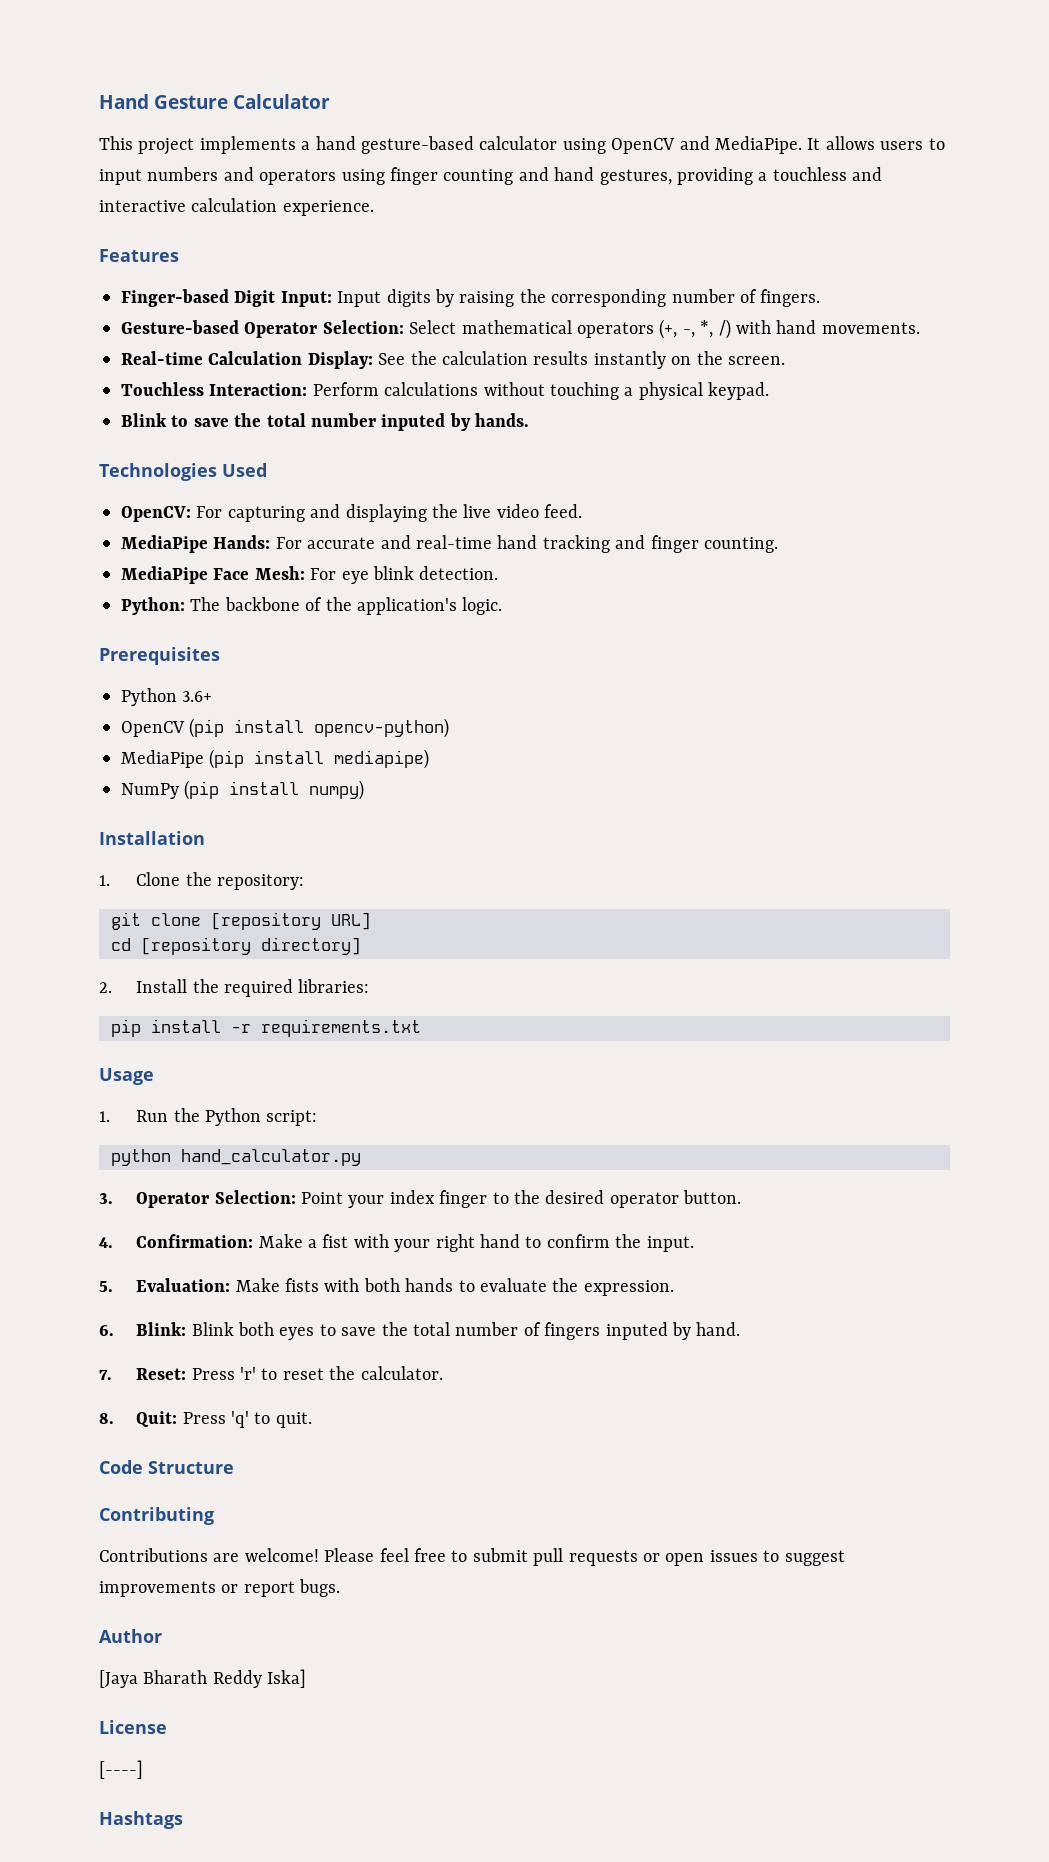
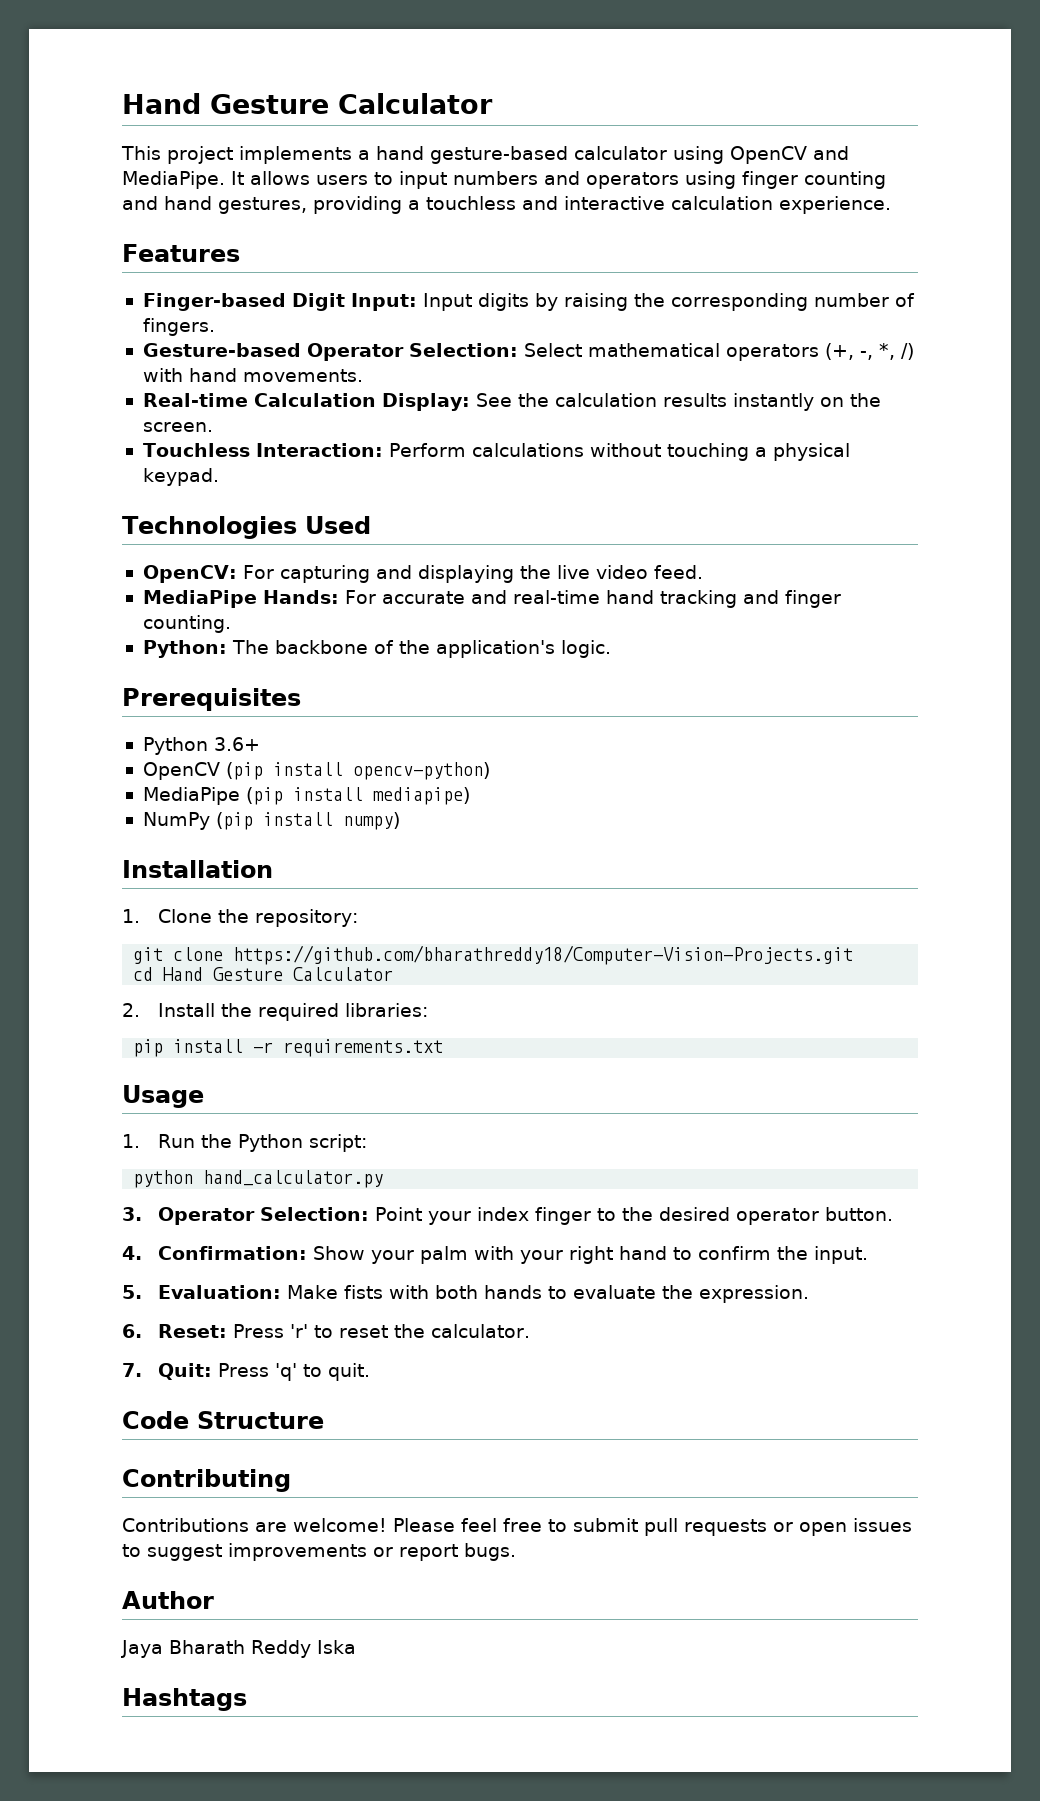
- Blink to save the total number inputed by hands.
- MediaPipe Face Mesh: For eye blink detection.
- git clone [repository URL]
+ git clone https://github.com/bharathreddy18/Computer-Vision-Projects.git
- cd [repository directory]
+ cd Hand Gesture Calculator
- 4. Confirmation: Make a fist with your right hand to confirm the input.
+ 4. Confirmation: Show your palm with your right hand to confirm the input.
- 6. Blink: Blink both eyes to save the total number of fingers inputed by hand.
- 7. Reset: Press 'r' to reset the calculator.
+ 6. Reset: Press 'r' to reset the calculator.
- 8. Quit: Press 'q' to quit.
+ 7. Quit: Press 'q' to quit.
- [Jaya Bharath Reddy Iska]
- License
- [----]
+ Jaya Bharath Reddy Iska

